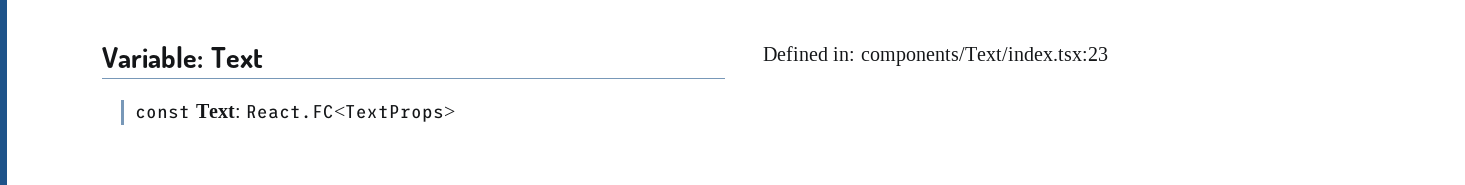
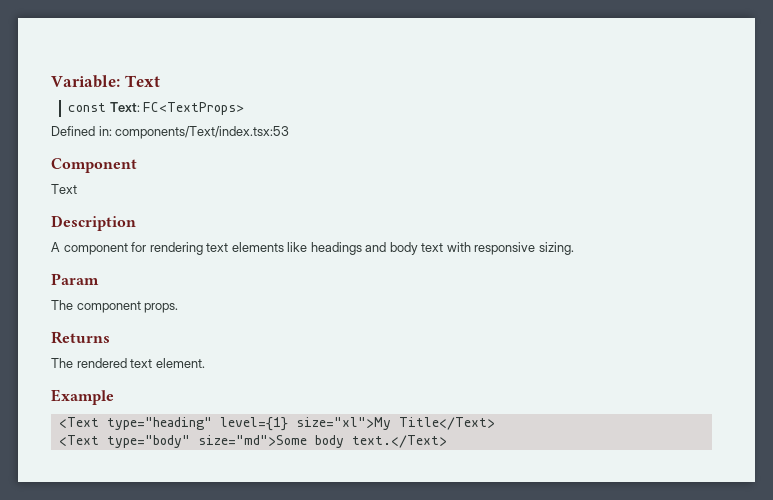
- const Text: React.FC<TextProps>
+ const Text: FC<TextProps>
- Defined in: components/Text/index.tsx:23
+ Defined in: components/Text/index.tsx:53
+ Component
+ Text
+ Description
+ A component for rendering text elements like headings and body text with responsive sizing.
+ Param
+ The component props.
+ Returns
+ The rendered text element.
+ Example
+ <Text type="heading" level={1} size="xl">My Title</Text>
+ <Text type="body" size="md">Some body text.</Text>

